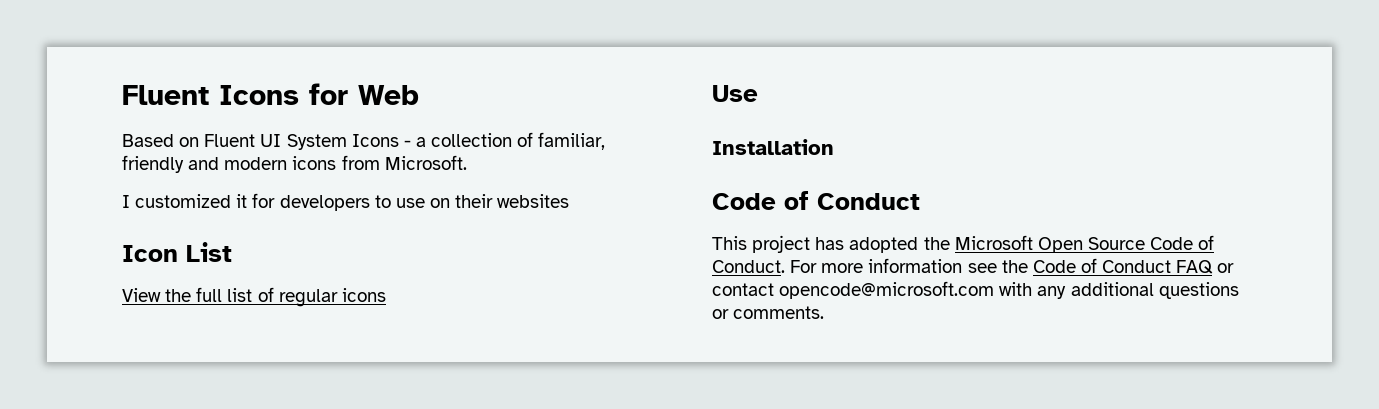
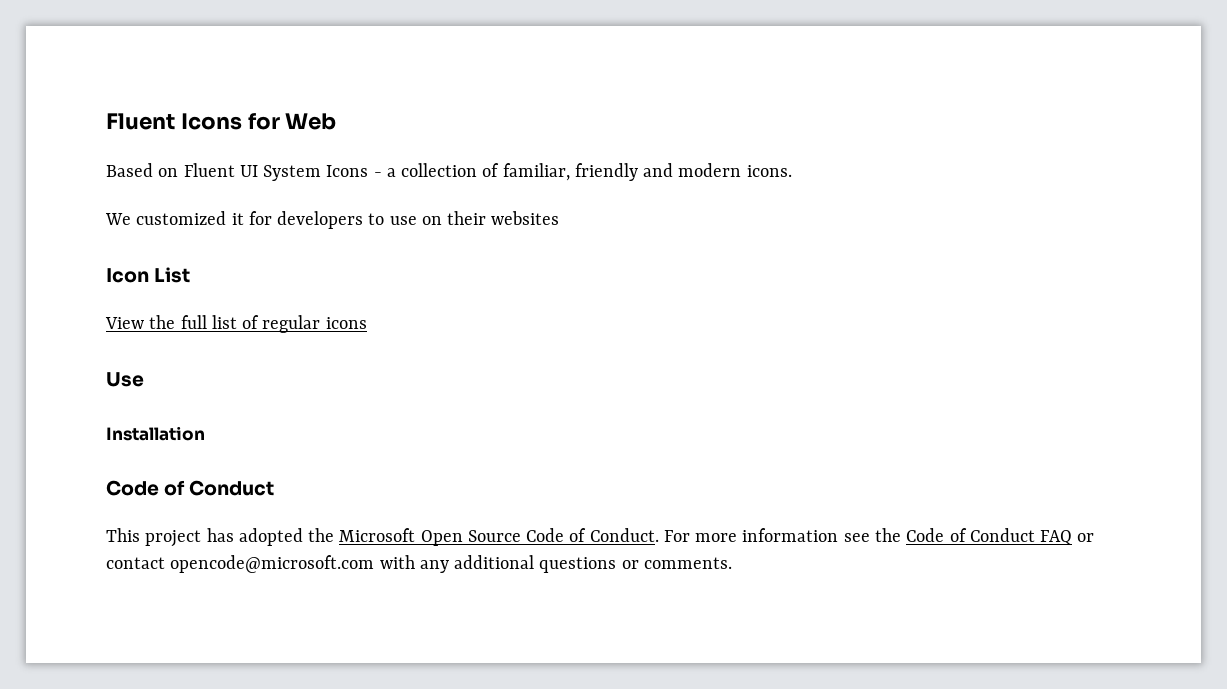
- Based on Fluent UI System Icons - a collection of familiar, friendly and modern icons from Microsoft.
- I customized it for developers to use on their websites
+ Based on Fluent UI System Icons - a collection of familiar, friendly and modern icons.
+ We customized it for developers to use on their websites

